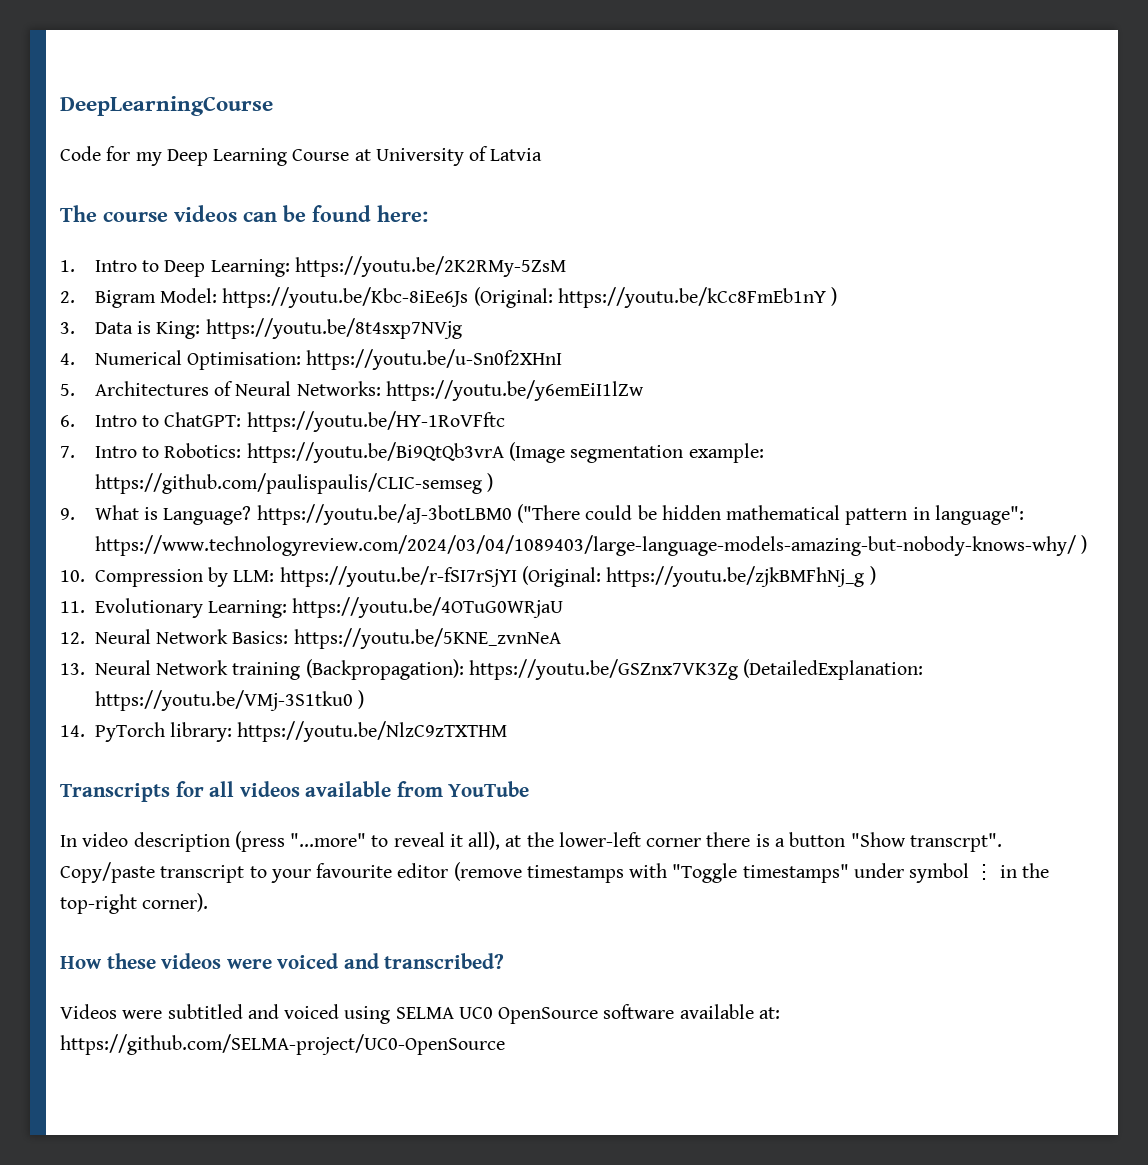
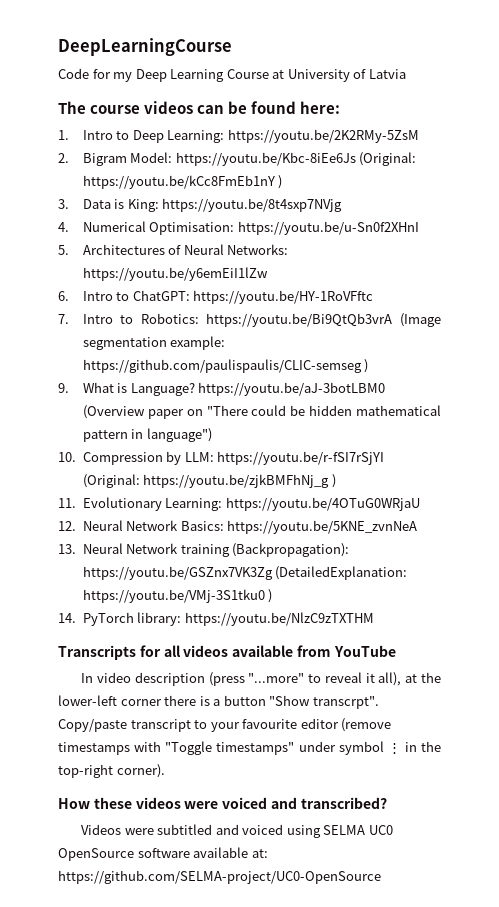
- 9. What is Language? https://youtu.be/aJ-3botLBM0 ("There could be hidden mathematical pattern in language": https://www.technologyreview.com/2024/03/04/1089403/large-language-models-amazing-but-nobody-knows-why/ )
+ 9. What is Language? https://youtu.be/aJ-3botLBM0 (Overview paper on "There could be hidden mathematical pattern in language")

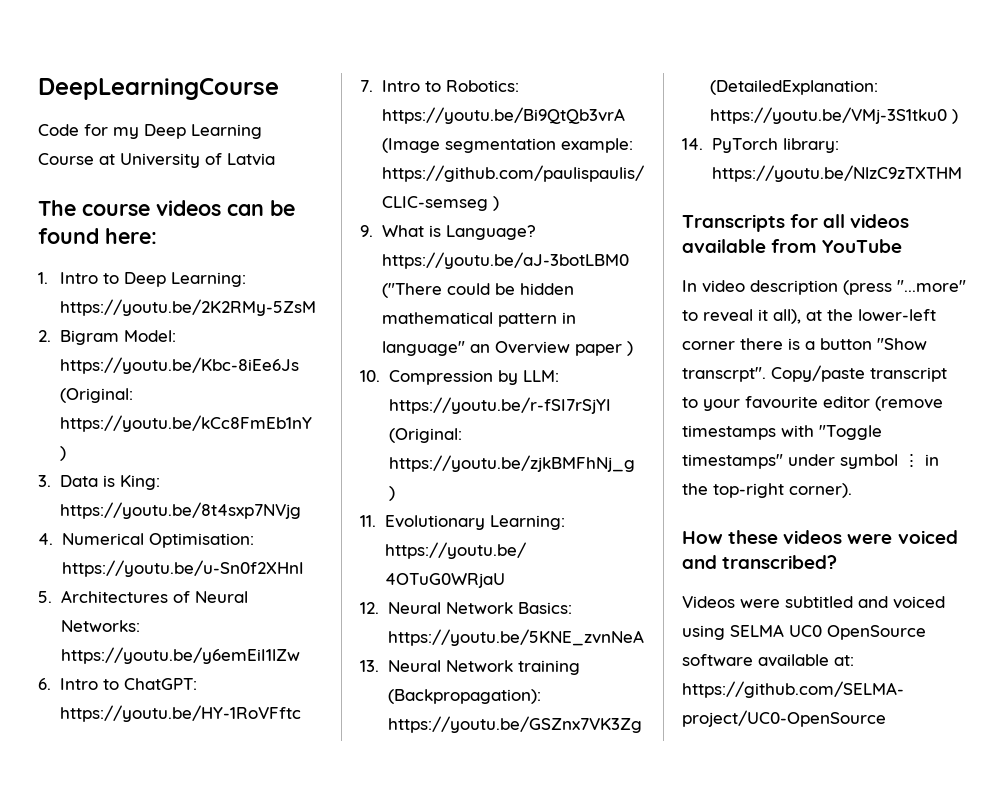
- 9. What is Language? https://youtu.be/aJ-3botLBM0 (Overview paper on "There could be hidden mathematical pattern in language")
+ 9. What is Language? https://youtu.be/aJ-3botLBM0 ("There could be hidden mathematical pattern in language" an Overview paper )

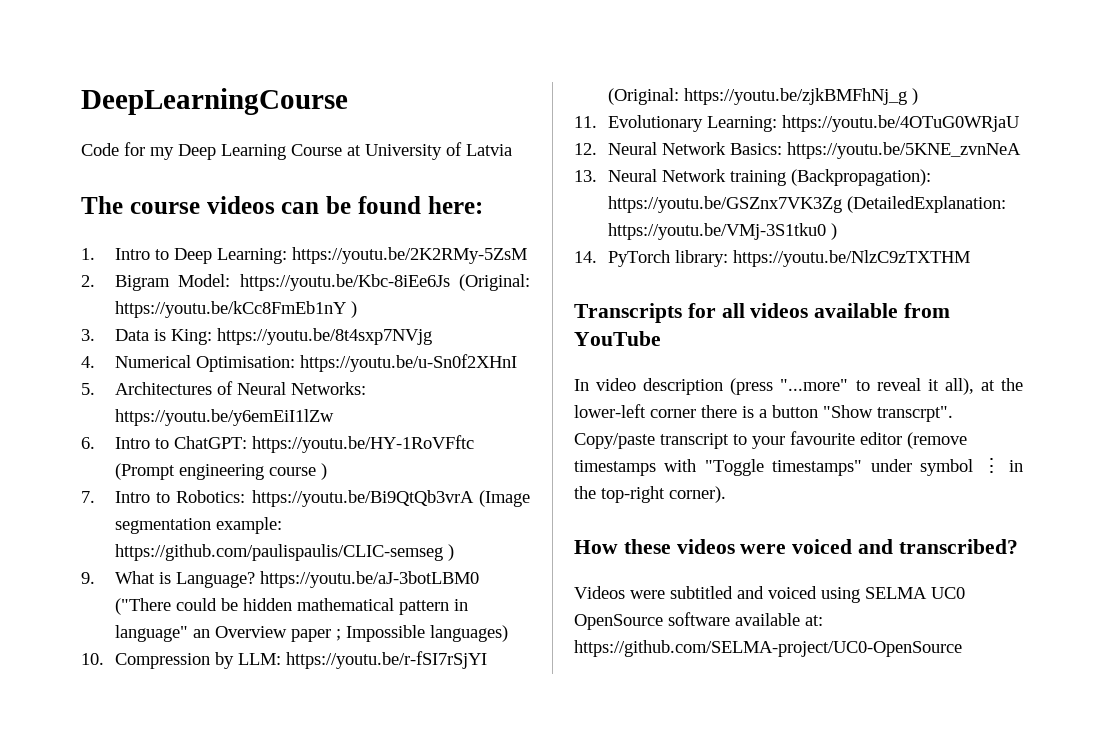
- 6. Intro to ChatGPT: https://youtu.be/HY-1RoVFftc
+ 6. Intro to ChatGPT: https://youtu.be/HY-1RoVFftc (Prompt engineering course )
- 9. What is Language? https://youtu.be/aJ-3botLBM0 ("There could be hidden mathematical pattern in language" an Overview paper )
+ 9. What is Language? https://youtu.be/aJ-3botLBM0 ("There could be hidden mathematical pattern in language" an Overview paper ; Impossible languages)

